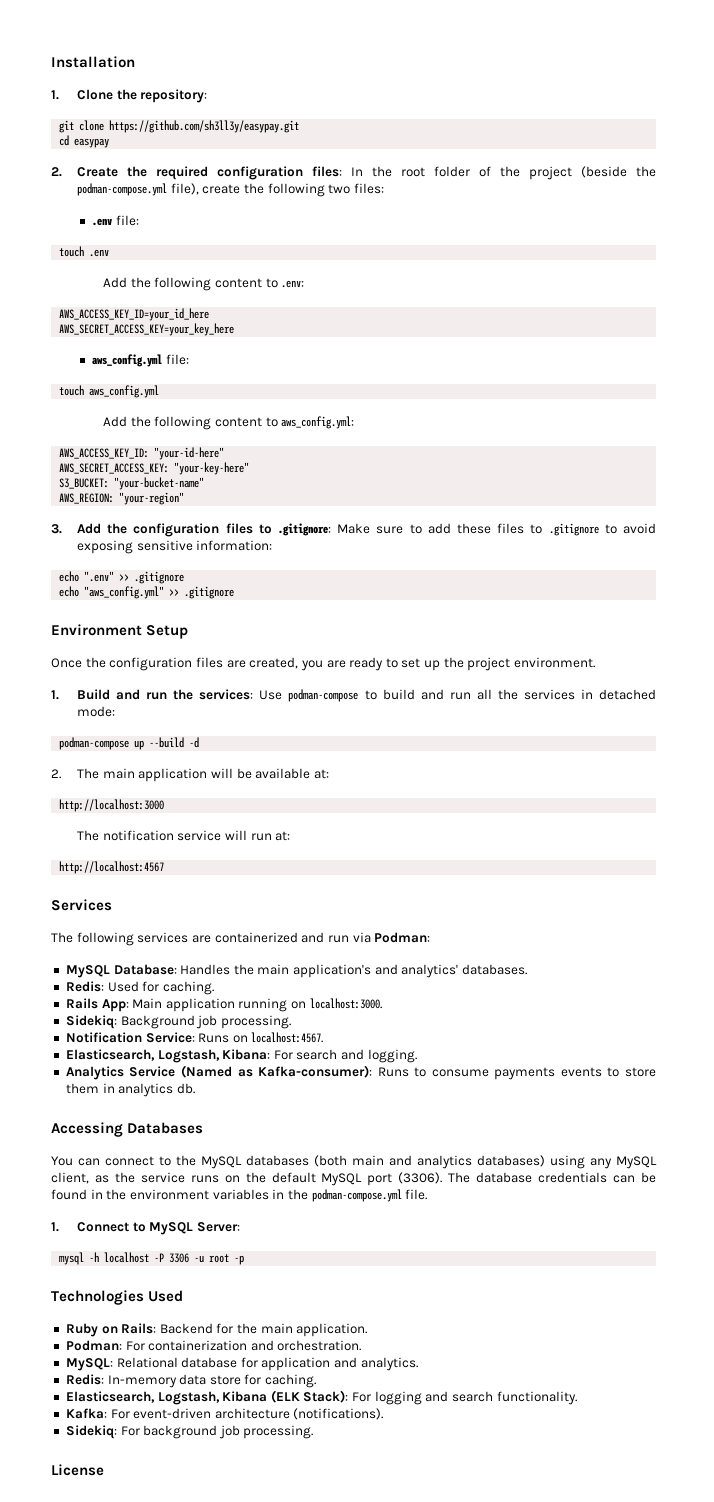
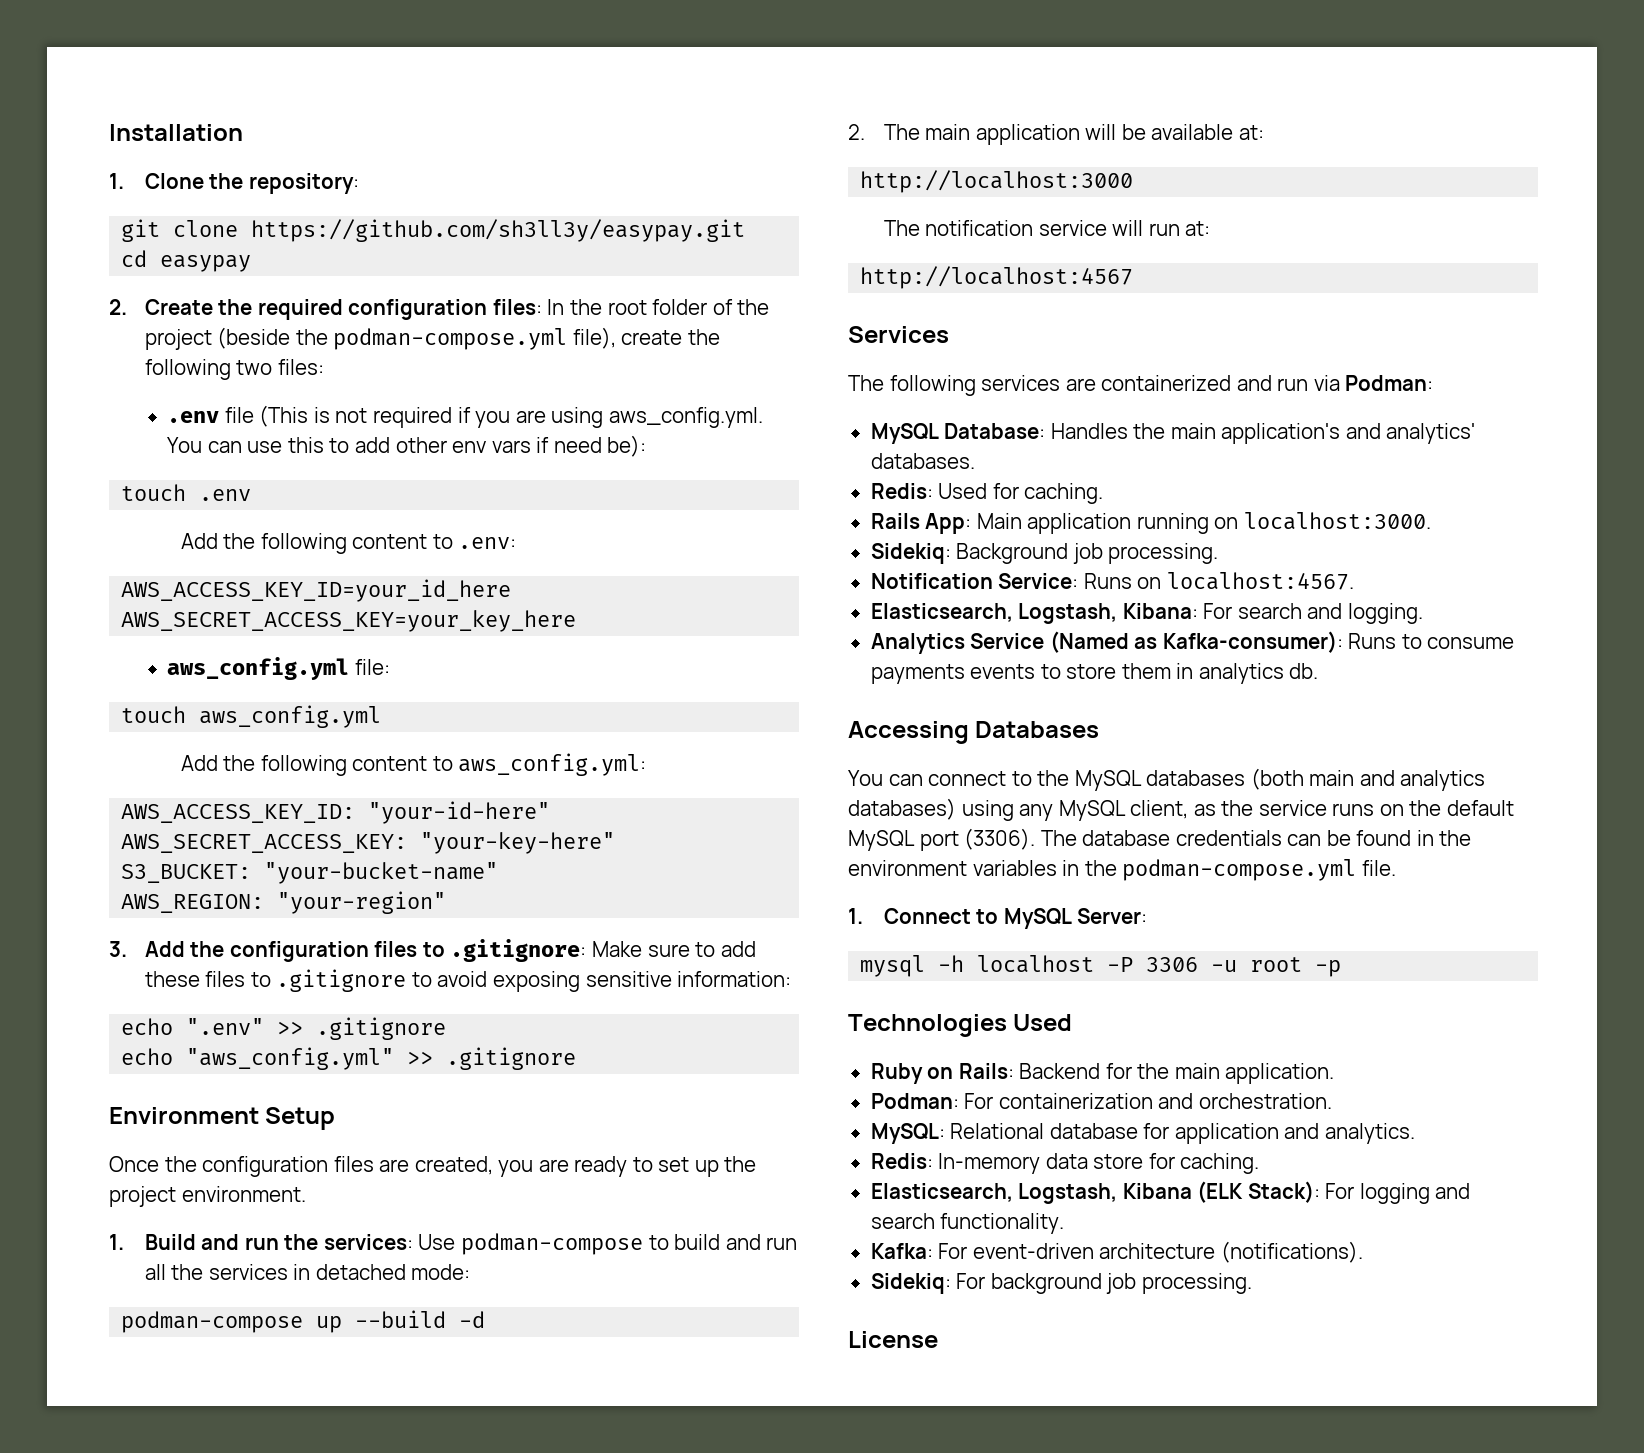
- .env file:
+ .env file (This is not required if you are using aws_config.yml. You can use this to add other env vars if need be):

